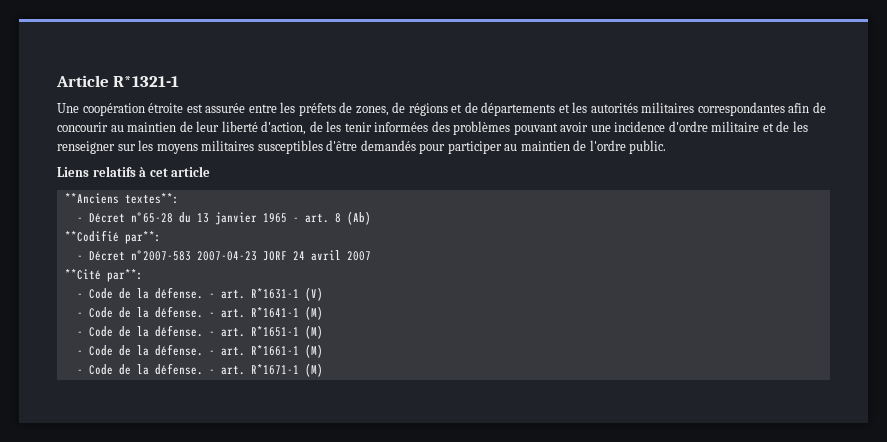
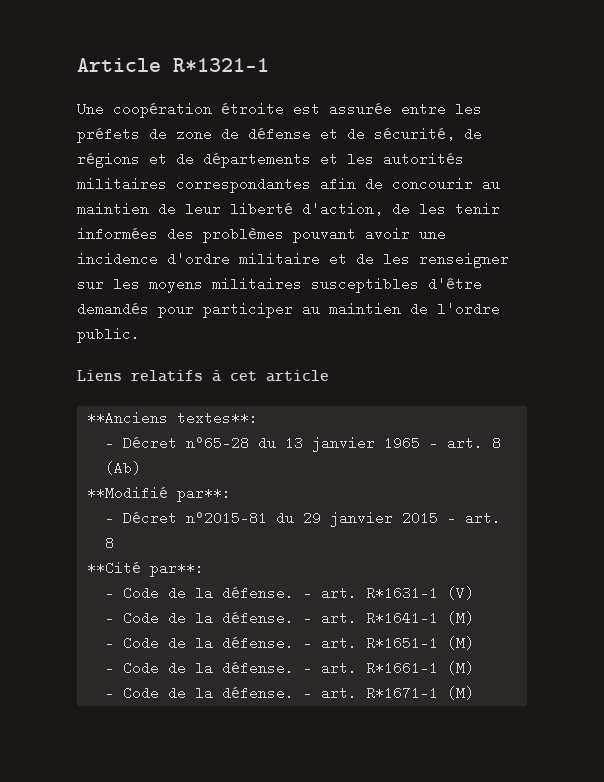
- Une coopération étroite est assurée entre les préfets de zones, de régions et de départements et les autorités militaires correspondantes afin de concourir au maintien de leur liberté d'action, de les tenir informées des problèmes pouvant avoir une incidence d'ordre militaire et de les renseigner sur les moyens militaires susceptibles d'être demandés pour participer au maintien de l'ordre public.
+ Une coopération étroite est assurée entre les préfets de zone de défense et de sécurité, de régions et de départements et les autorités militaires correspondantes afin de concourir au maintien de leur liberté d'action, de les tenir informées des problèmes pouvant avoir une incidence d'ordre militaire et de les renseigner sur les moyens militaires susceptibles d'être demandés pour participer au maintien de l'ordre public.
- **Codifié par**:
+ **Modifié par**:
- - Décret n°2007-583 2007-04-23 JORF 24 avril 2007
+ - Décret n°2015-81 du 29 janvier 2015 - art. 8

